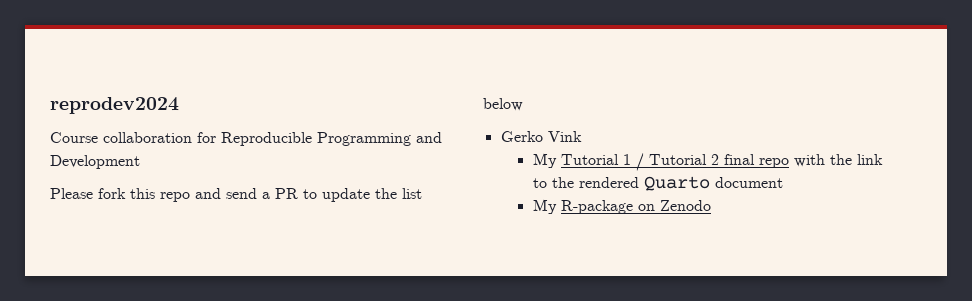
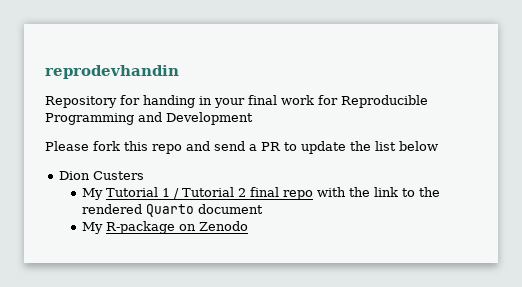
- reprodev2024
- Course collaboration for Reproducible Programming and Development
+ reprodevhandin
+ Repository for handing in your final work for Reproducible Programming and Development
- Gerko Vink
+ Dion Custers

